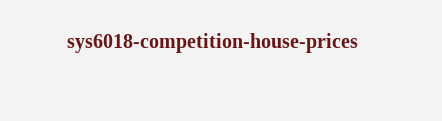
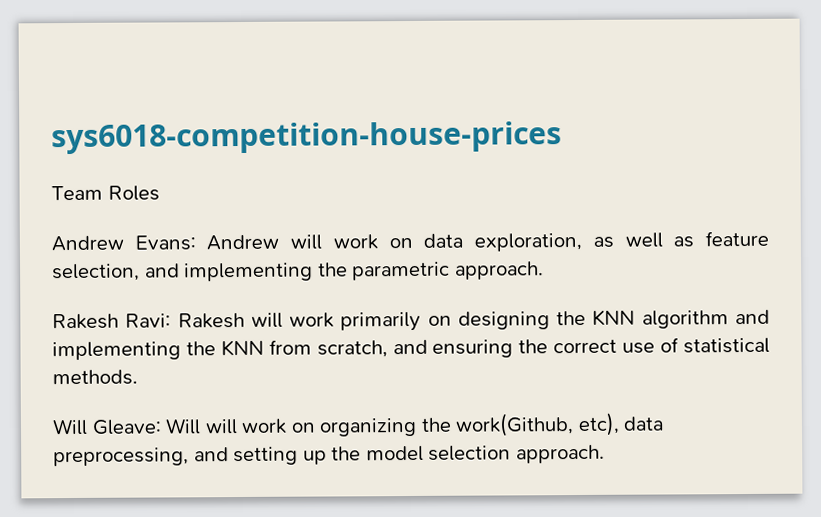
+ Team Roles
+ Andrew Evans: Andrew will work on data exploration, as well as feature selection, and implementing the parametric approach.
+ Rakesh Ravi: Rakesh will work primarily on designing the KNN algorithm and implementing the KNN from scratch, and ensuring the correct use of statistical methods.
+ Will Gleave: Will will work on organizing the work(Github, etc), data preprocessing, and setting up the model selection approach.

